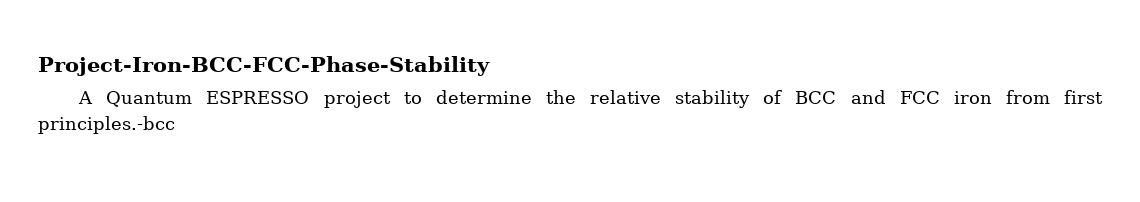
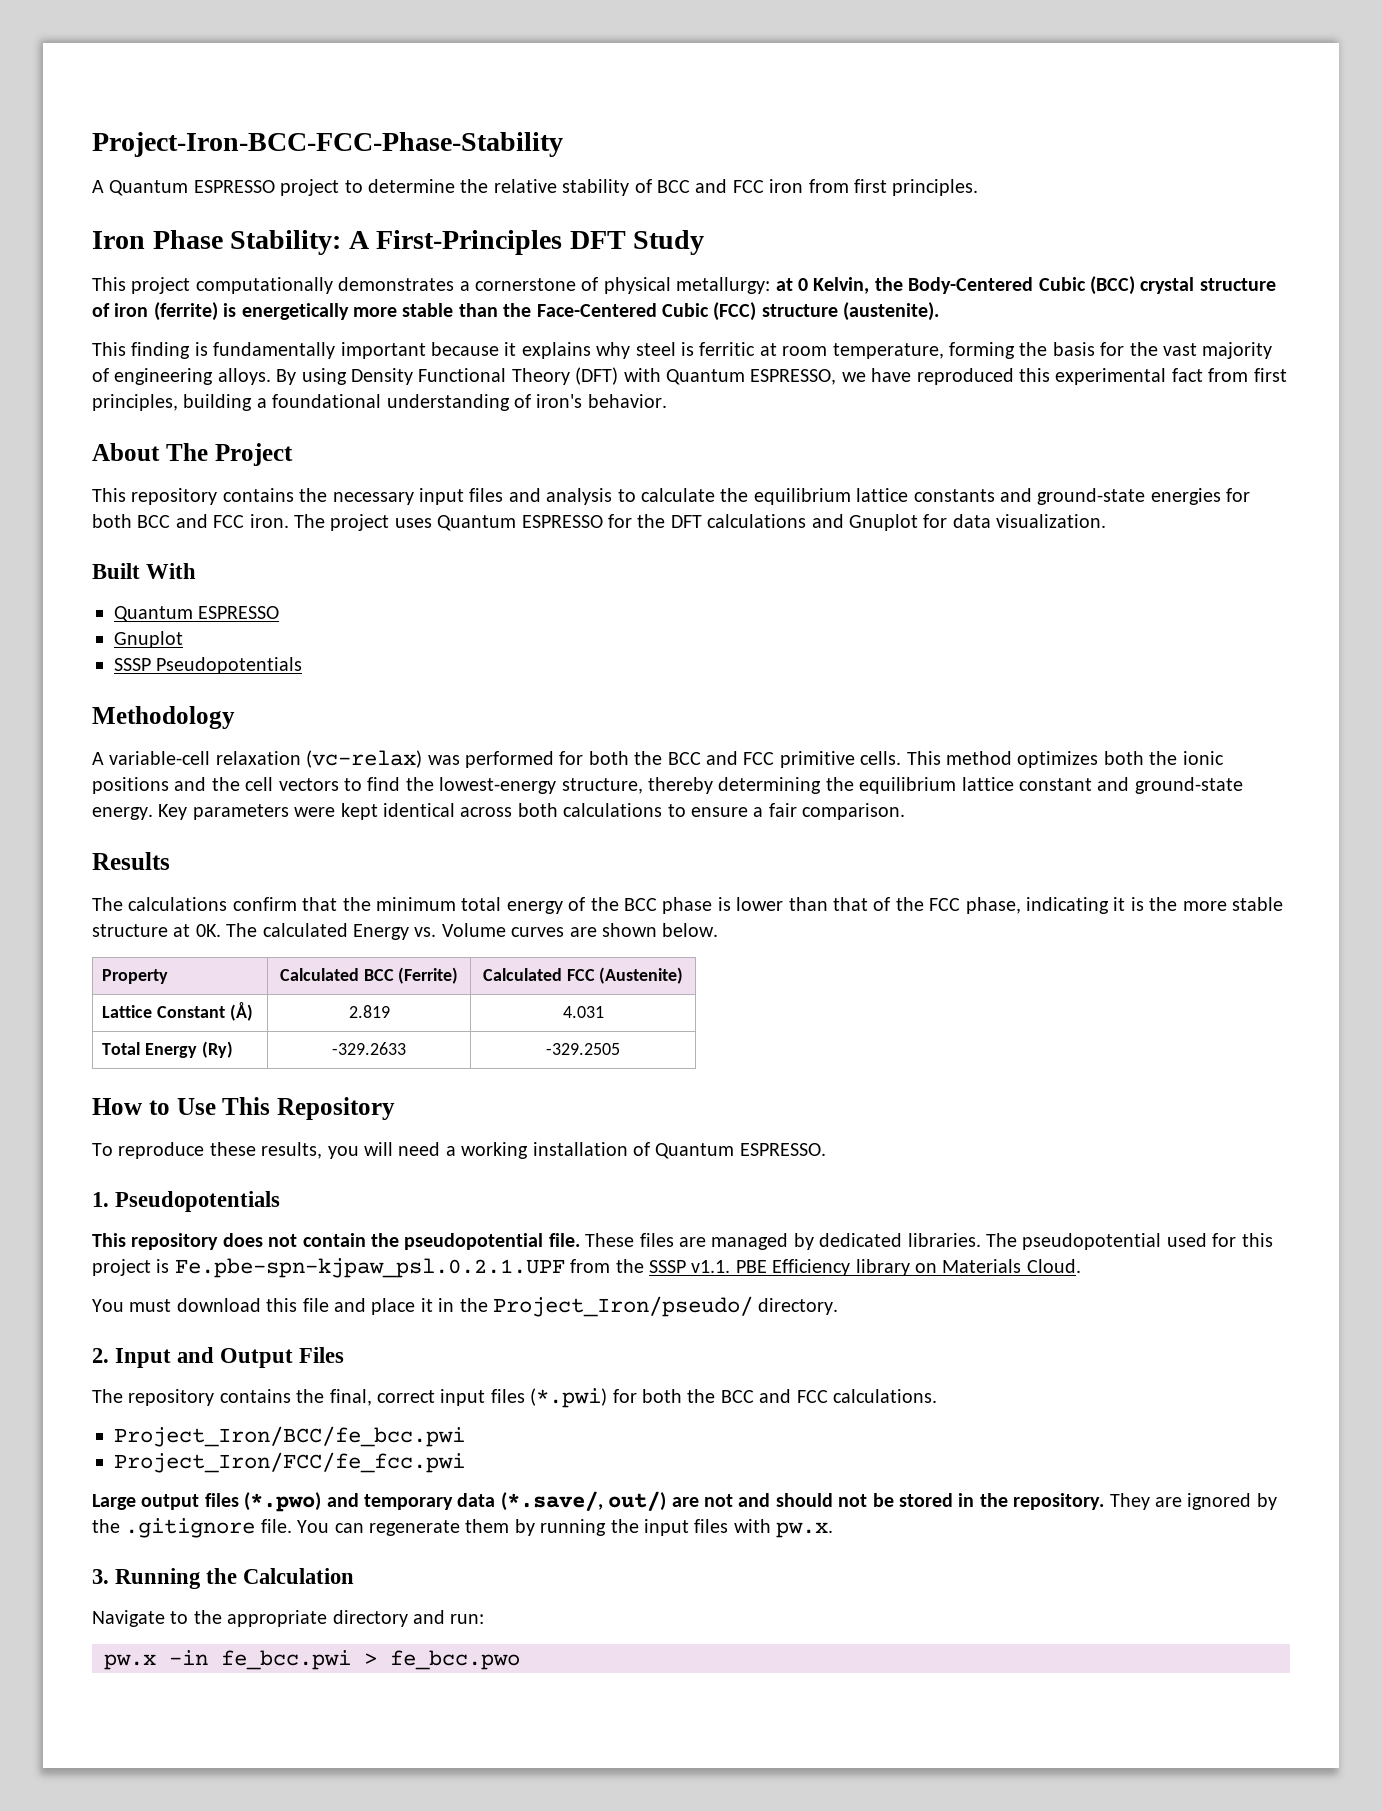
- A Quantum ESPRESSO project to determine the relative stability of BCC and FCC iron from first principles.-bcc
+ A Quantum ESPRESSO project to determine the relative stability of BCC and FCC iron from first principles.
+ Iron Phase Stability: A First-Principles DFT Study
+ This project computationally demonstrates a cornerstone of physical metallurgy: at 0 Kelvin, the Body-Centered Cubic (BCC) crystal structure of iron (ferrite) is energetically more stable than the Face-Centered Cubic (FCC) structure (austenite).
+ This finding is fundamentally important because it explains why steel is ferritic at room temperature, forming the basis for the vast majority of engineering alloys. By using Density Functional Theory (DFT) with Quantum ESPRESSO, we have reproduced this experimental fact from first principles, building a foundational understanding of iron's behavior.
+ About The Project
+ This repository contains the necessary input files and analysis to calculate the equilibrium lattice constants and ground-state energies for both BCC and FCC iron. The project uses Quantum ESPRESSO for the DFT calculations and Gnuplot for data visualization.
+ Built With
+ Quantum ESPRESSO
+ Gnuplot
+ SSSP Pseudopotentials
+ Methodology
+ A variable-cell relaxation (vc-relax) was performed for both the BCC and FCC primitive cells. This method optimizes both the ionic positions and the cell vectors to find the lowest-energy structure, thereby determining the equilibrium lattice constant and ground-state energy. Key parameters were kept identical across both calculations to ensure a fair comparison.
+ Results
+ The calculations confirm that the minimum total energy of the BCC phase is lower than that of the FCC phase, indicating it is the more stable structure at 0K. The calculated Energy vs. Volume curves are shown below.
+ Property | Calculated BCC (Ferrite) | Calculated FCC (Austenite)
+ Lattice Constant (Å) | 2.819 | 4.031
+ Total Energy (Ry) | -329.2633 | -329.2505
+ How to Use This Repository
+ To reproduce these results, you will need a working installation of Quantum ESPRESSO.
+ 1. Pseudopotentials
+ This repository does not contain the pseudopotential file. These files are managed by dedicated libraries. The pseudopotential used for this project is Fe.pbe-spn-kjpaw_psl.0.2.1.UPF from the SSSP v1.1. PBE Efficiency library on Materials Cloud.
+ You must download this file and place it in the Project_Iron/pseudo/ directory.
+ 2. Input and Output Files
+ The repository contains the final, correct input files (*.pwi) for both the BCC and FCC calculations.
+ Project_Iron/BCC/fe_bcc.pwi
+ Project_Iron/FCC/fe_fcc.pwi
+ Large output files (*.pwo) and temporary data (*.save/, out/) are not and should not be stored in the repository. They are ignored by the .gitignore file. You can regenerate them by running the input files with pw.x.
+ 3. Running the Calculation
+ Navigate to the appropriate directory and run:
+ pw.x -in fe_bcc.pwi > fe_bcc.pwo

